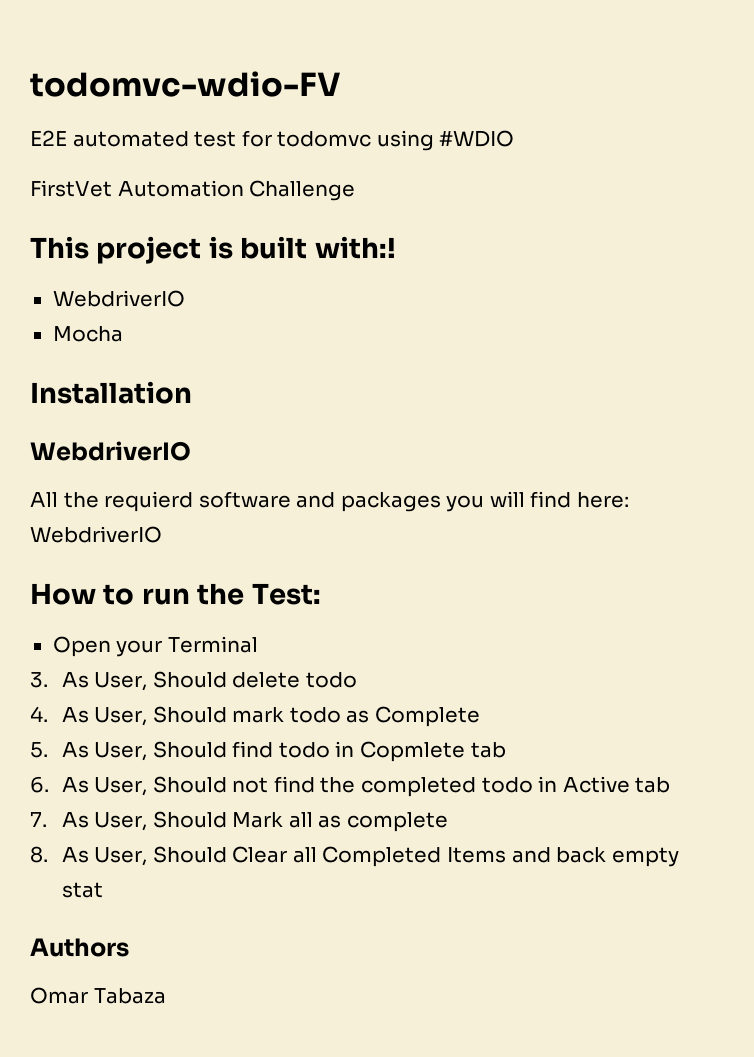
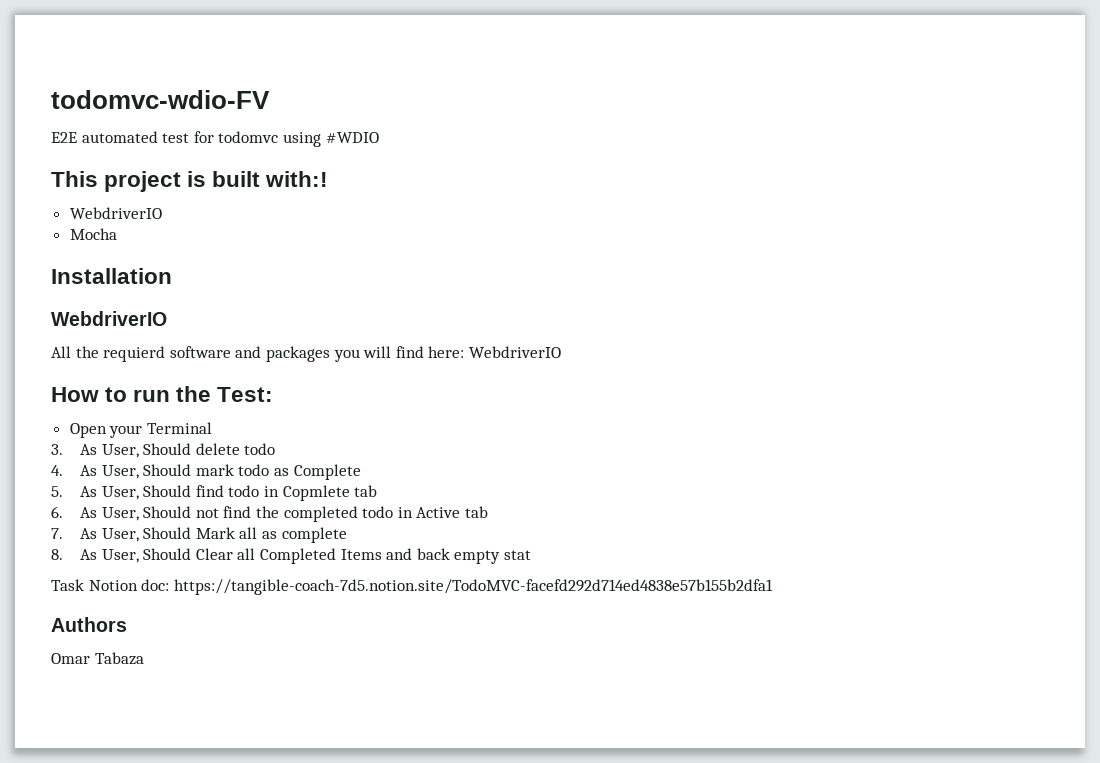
- FirstVet Automation Challenge
+ Task Notion doc: https://tangible-coach-7d5.notion.site/TodoMVC-facefd292d714ed4838e57b155b2dfa1

